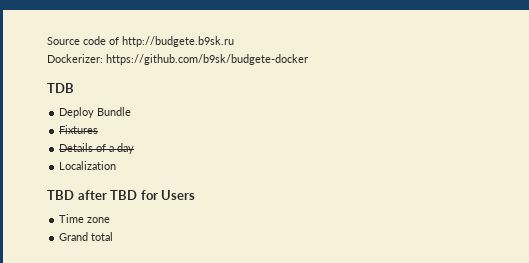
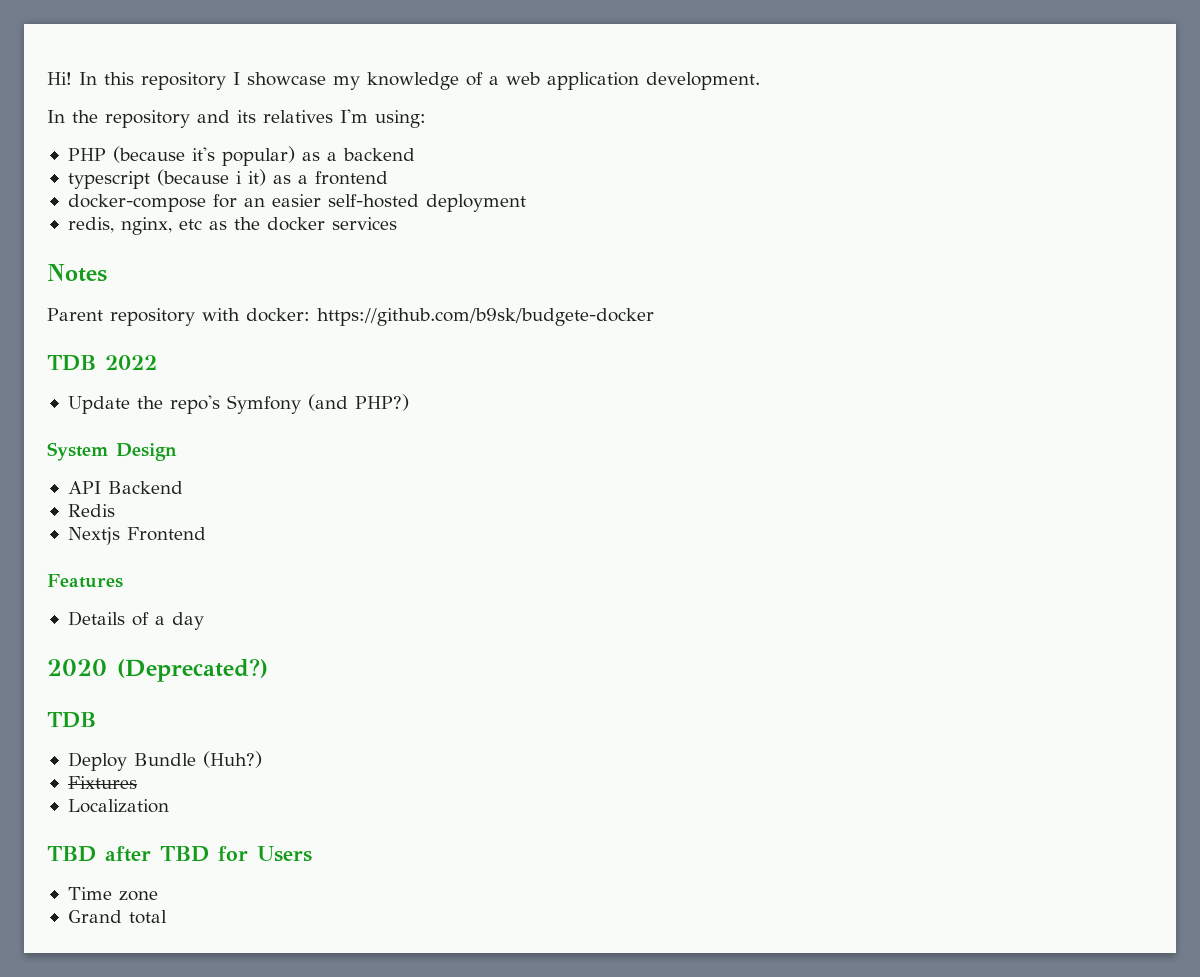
- Source code of http://budgete.b9sk.ru
- Dockerizer: https://github.com/b9sk/budgete-docker
+ Hi! In this repository I showcase my knowledge of a web application development.
+ In the repository and its relatives I'm using:
+ PHP (because it's popular) as a backend
+ typescript (because i it) as a frontend
+ docker-compose for an easier self-hosted deployment
+ redis, nginx, etc as the docker services
+ Notes
+ Parent repository with docker: https://github.com/b9sk/budgete-docker
+ TDB 2022
+ Update the repo's Symfony (and PHP?)
+ System Design
+ API Backend
+ Redis
+ Nextjs Frontend
+ Features
+ Details of a day
+ 2020 (Deprecated?)
- Deploy Bundle
+ Deploy Bundle (Huh?)
- Details of a day

